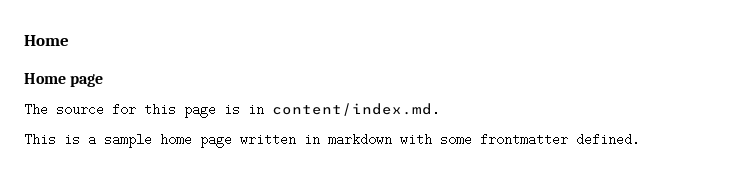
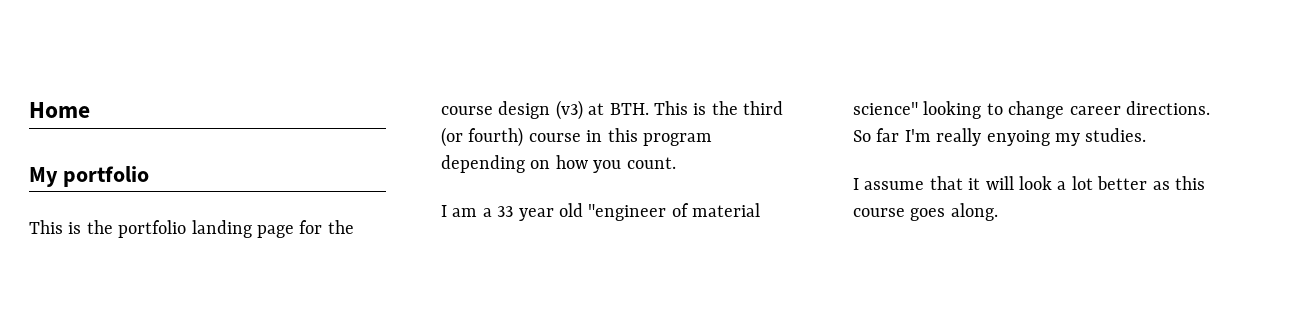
- Home page
- The source for this page is in content/index.md.
- This is a sample home page written in markdown with some frontmatter defined.
+ My portfolio
+ This is the portfolio landing page for the course design (v3) at BTH. This is the third (or fourth) course in this program depending on how you count.
+ I am a 33 year old "engineer of material science" looking to change career directions. So far I'm really enyoing my studies.
+ I assume that it will look a lot better as this course goes along.

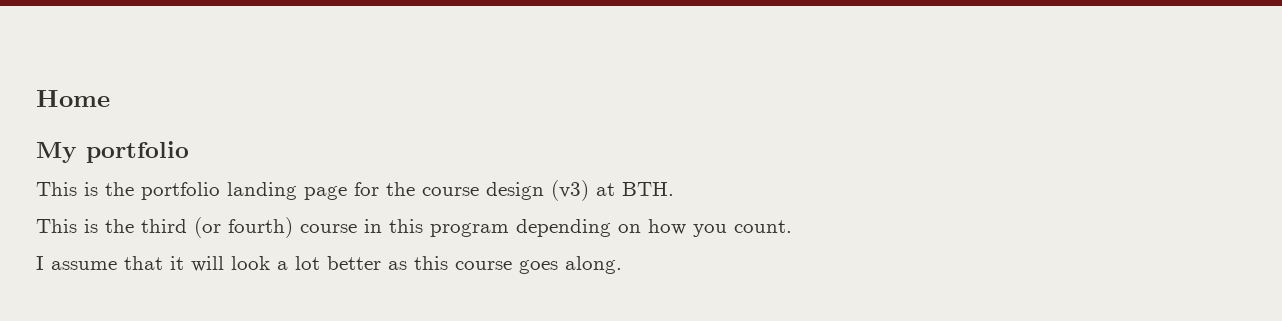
- This is the portfolio landing page for the course design (v3) at BTH. This is the third (or fourth) course in this program depending on how you count.
+ This is the portfolio landing page for the course design (v3) at BTH.
+ This is the third (or fourth) course in this program depending on how you count.
- I am a 33 year old "engineer of material science" looking to change career directions. So far I'm really enyoing my studies.

